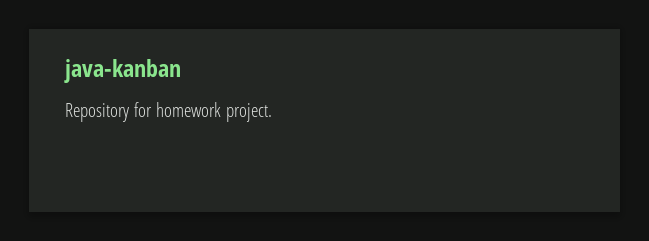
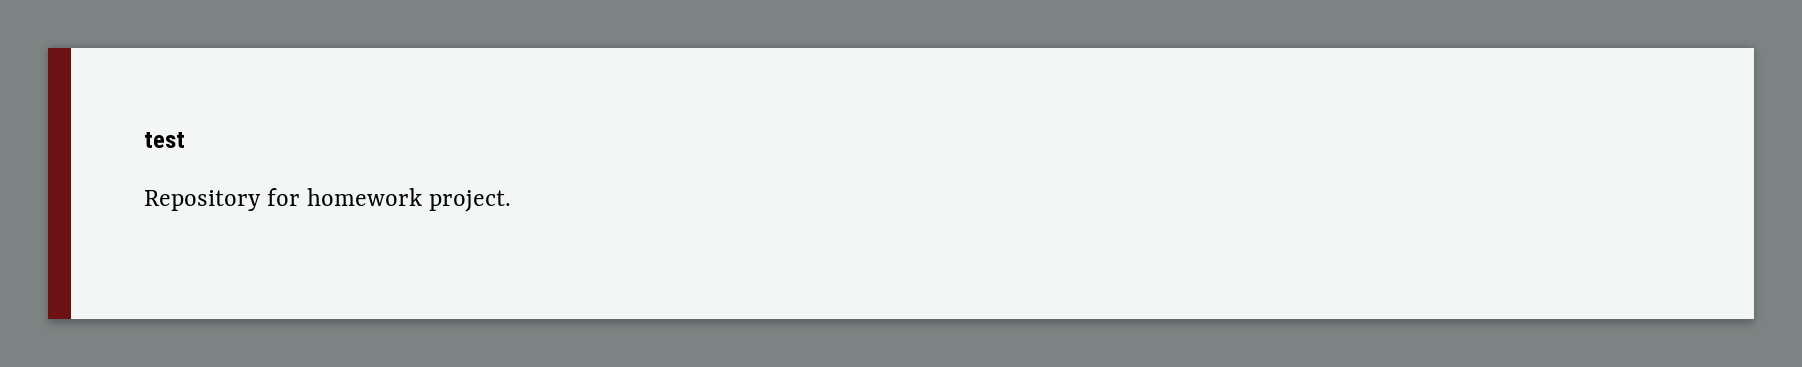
- java-kanban
+ test

